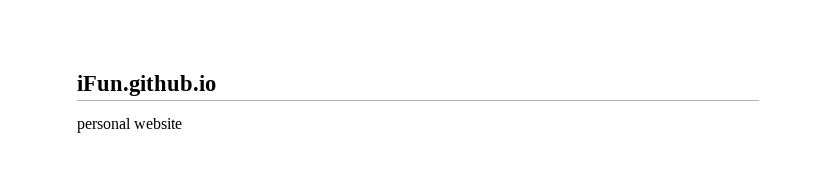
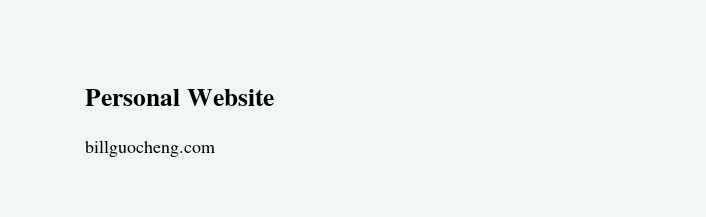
- iFun.github.io
- personal website
+ Personal Website
+ billguocheng.com

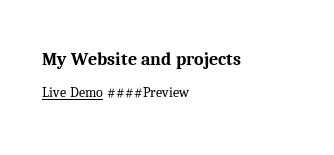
- Personal Website
- billguocheng.com
+ My Website and projects
+ Live Demo ####Preview

